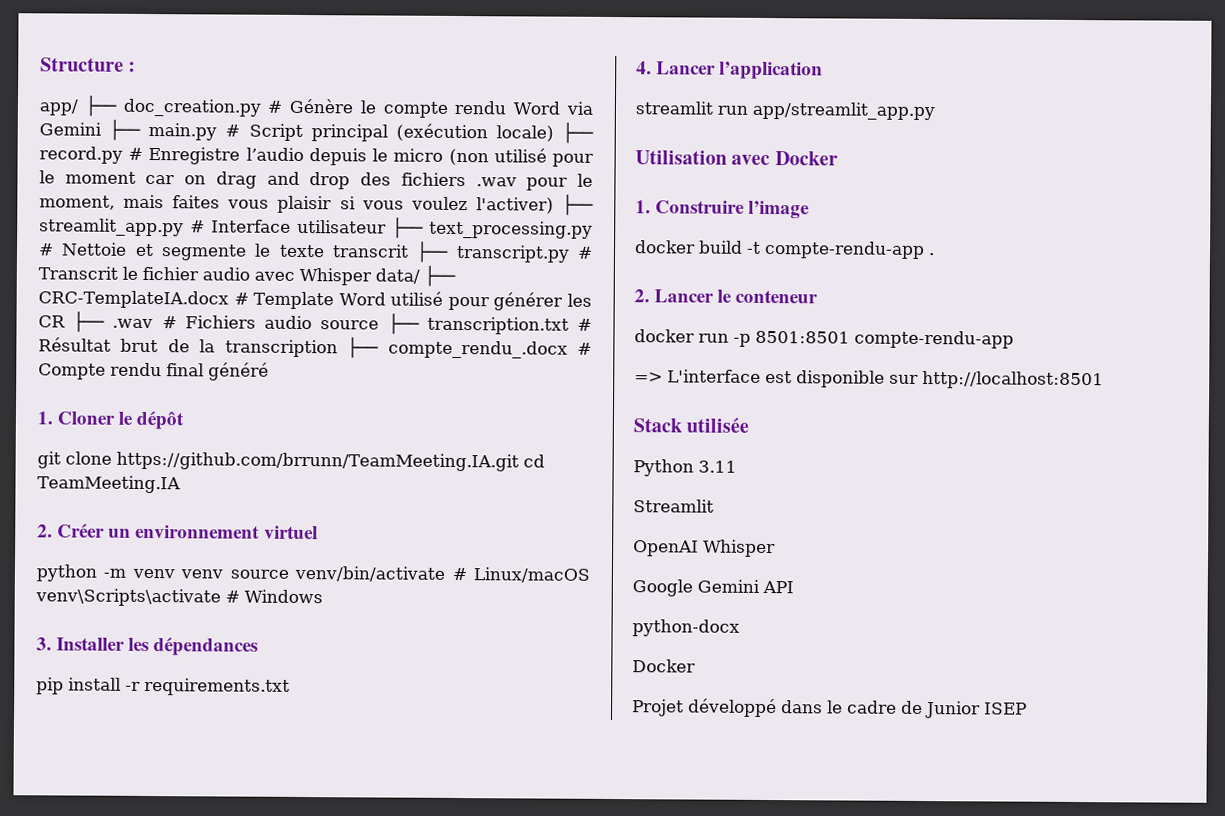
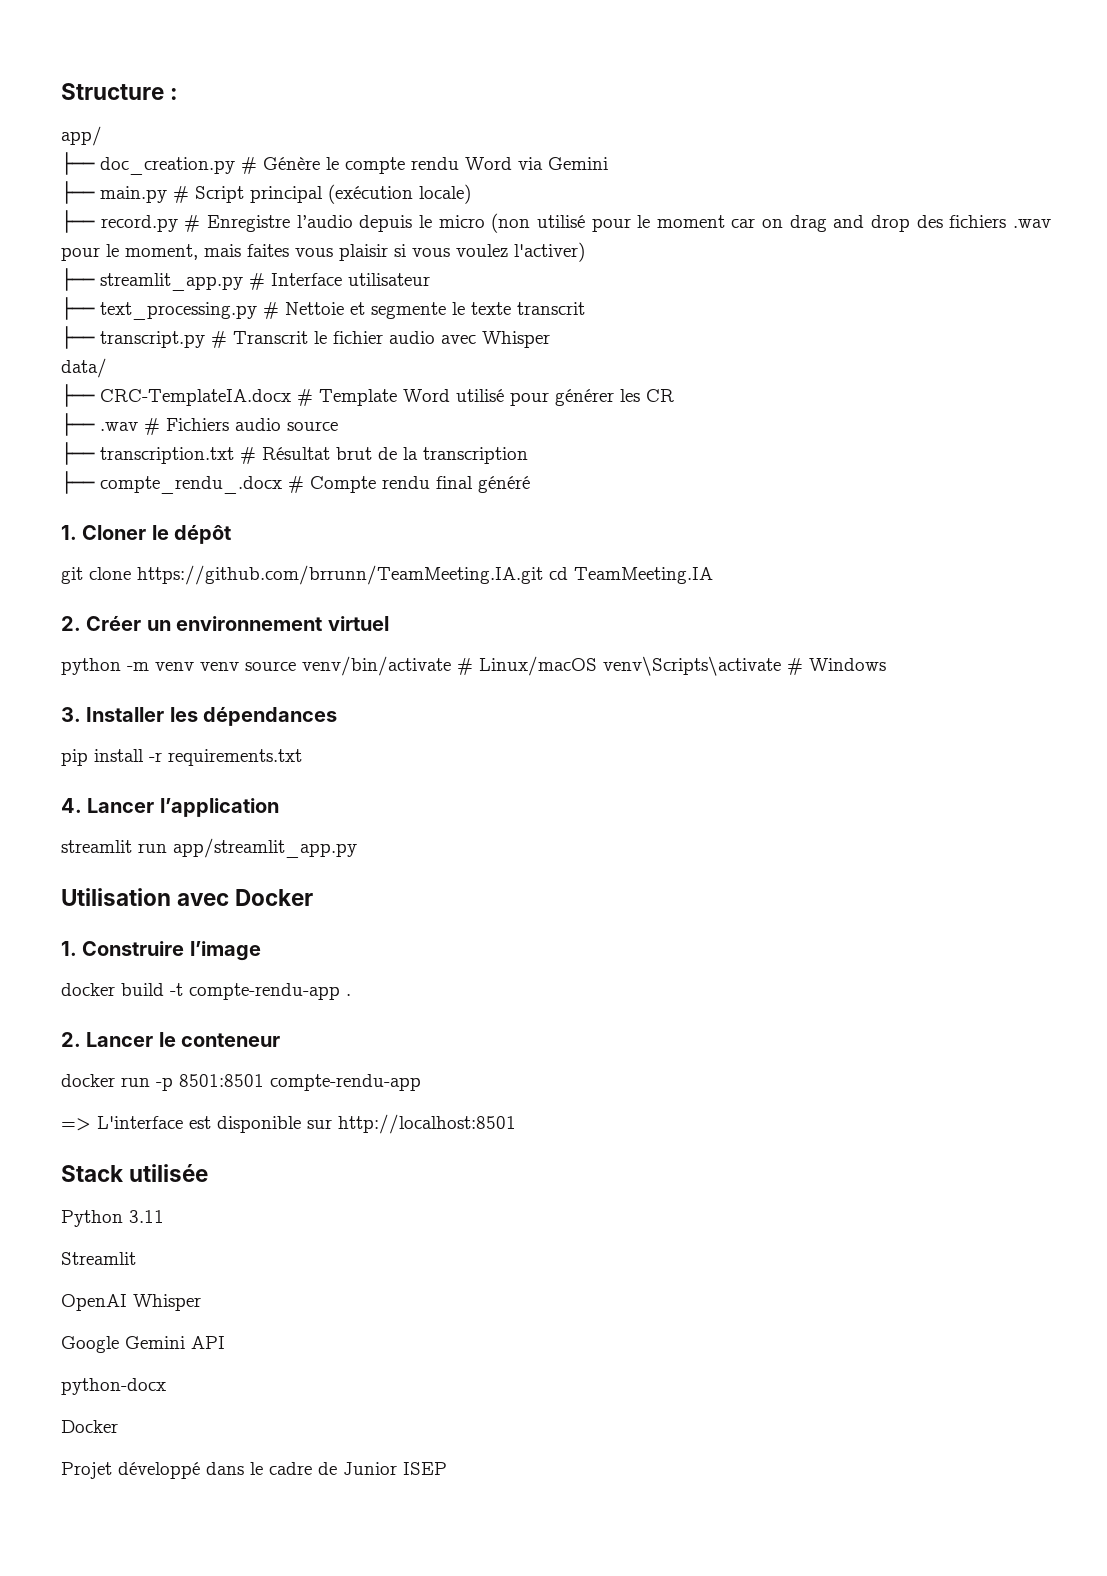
- app/ ├── doc_creation.py # Génère le compte rendu Word via Gemini ├── main.py # Script principal (exécution locale) ├── record.py # Enregistre l’audio depuis le micro (non utilisé pour le moment car on drag and drop des fichiers .wav pour le moment, mais faites vous plaisir si vous voulez l'activer) ├── streamlit_app.py # Interface utilisateur ├── text_processing.py # Nettoie et segmente le texte transcrit ├── transcript.py # Transcrit le fichier audio avec Whisper data/ ├── CRC-TemplateIA.docx # Template Word utilisé pour générer les CR ├── .wav # Fichiers audio source ├── transcription.txt # Résultat brut de la transcription ├── compte_rendu_.docx # Compte rendu final généré
+ app/
+ ├── doc_creation.py # Génère le compte rendu Word via Gemini
+ ├── main.py # Script principal (exécution locale)
+ ├── record.py # Enregistre l’audio depuis le micro (non utilisé pour le moment car on drag and drop des fichiers .wav pour le moment, mais faites vous plaisir si vous voulez l'activer)
+ ├── streamlit_app.py # Interface utilisateur
+ ├── text_processing.py # Nettoie et segmente le texte transcrit
+ ├── transcript.py # Transcrit le fichier audio avec Whisper
+ data/
+ ├── CRC-TemplateIA.docx # Template Word utilisé pour générer les CR
+ ├── .wav # Fichiers audio source
+ ├── transcription.txt # Résultat brut de la transcription
+ ├── compte_rendu_.docx # Compte rendu final généré

